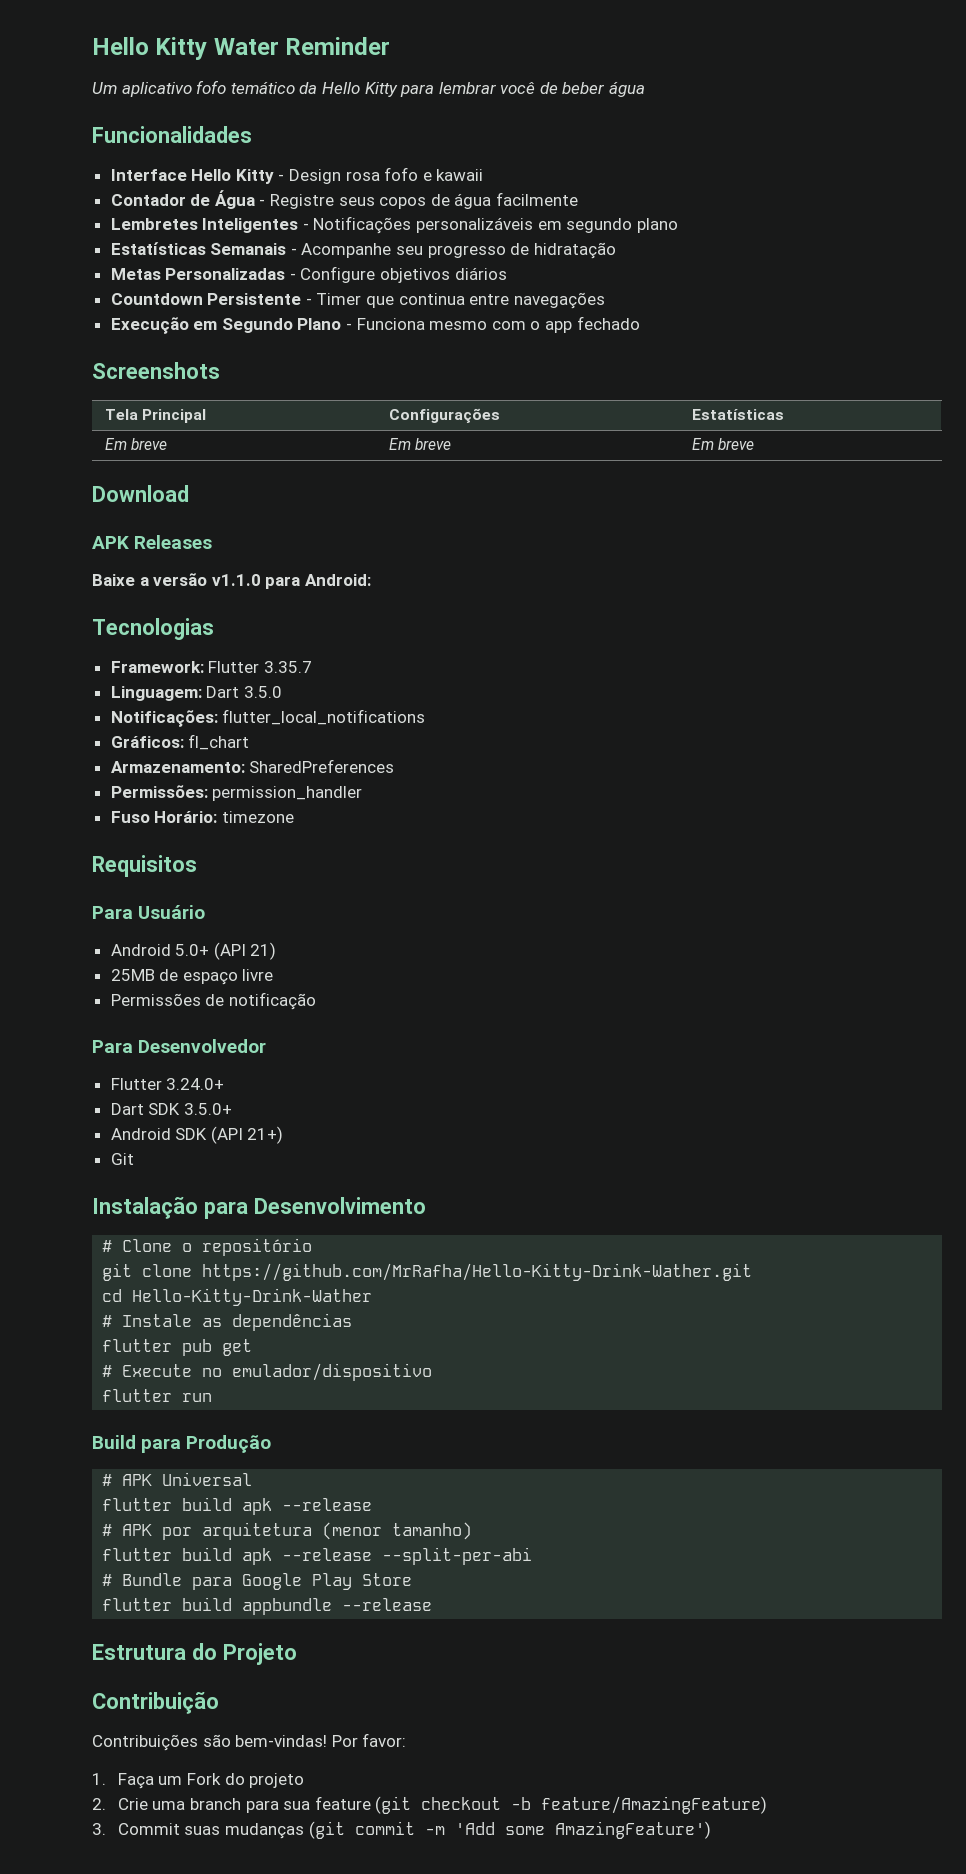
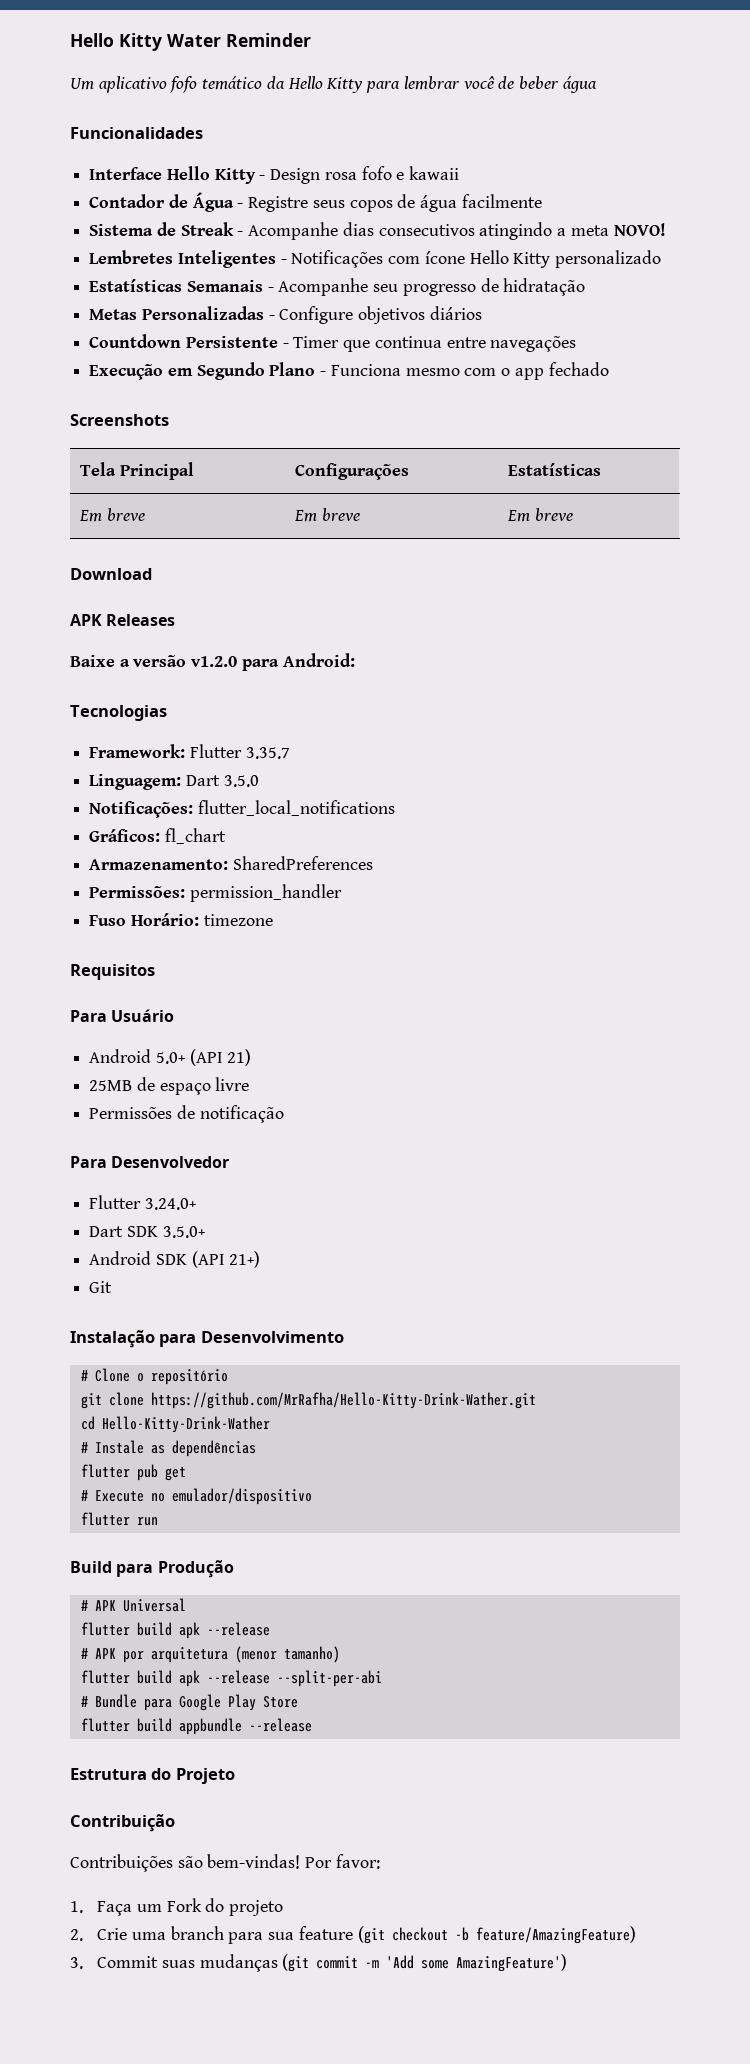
+ Sistema de Streak - Acompanhe dias consecutivos atingindo a meta NOVO!
- Lembretes Inteligentes - Notificações personalizáveis em segundo plano
+ Lembretes Inteligentes - Notificações com ícone Hello Kitty personalizado
- Baixe a versão v1.1.0 para Android:
+ Baixe a versão v1.2.0 para Android:

